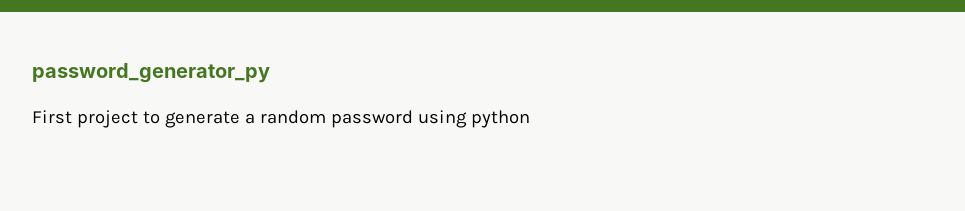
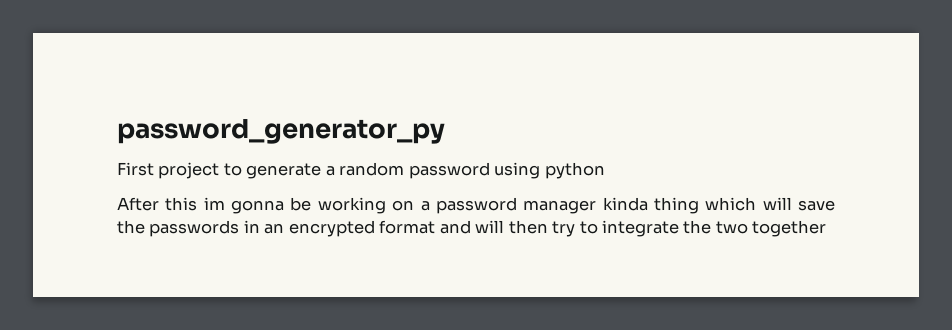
+ After this im gonna be working on a password manager kinda thing which will save the passwords in an encrypted format and will then try to integrate the two together

